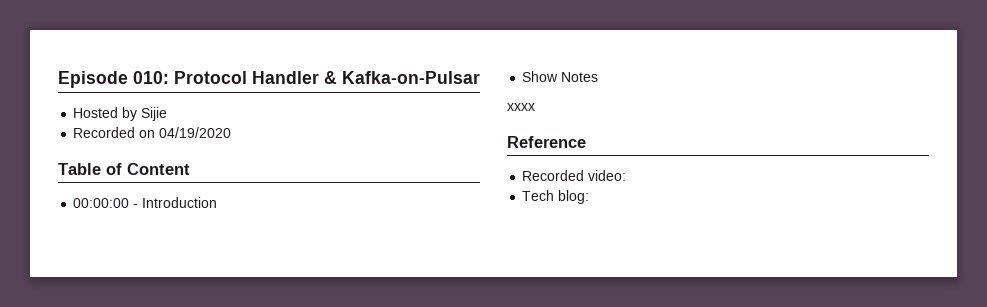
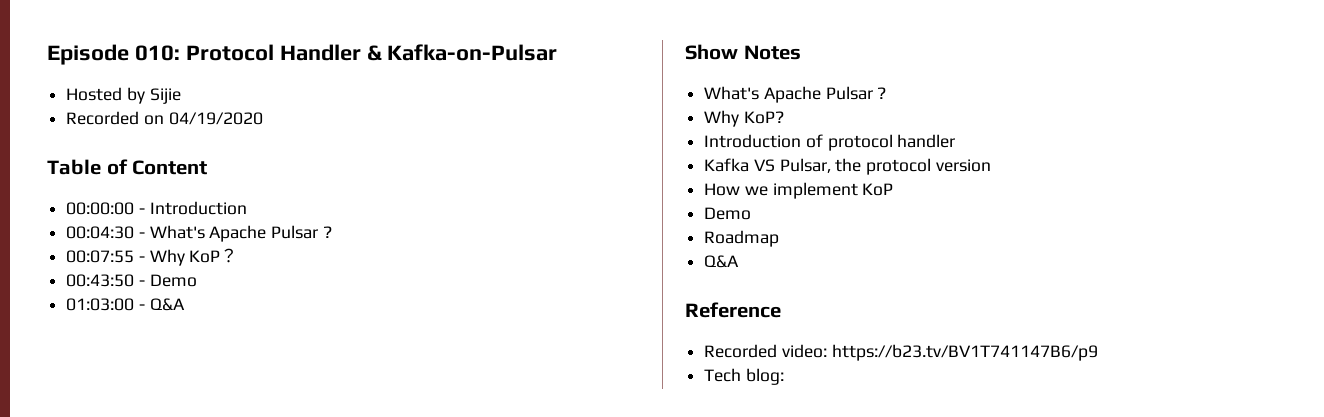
+ 00:04:30 - What's Apache Pulsar ?
+ 00:07:55 - Why KoP？
+ 00:43:50 - Demo
+ 01:03:00 - Q&A
  Show Notes
- xxxx
+ What's Apache Pulsar ?
+ Why KoP?
+ Introduction of protocol handler
+ Kafka VS Pulsar, the protocol version
+ How we implement KoP
+ Demo
+ Roadmap
+ Q&A
- Recorded video:
+ Recorded video: https://b23.tv/BV1T741147B6/p9

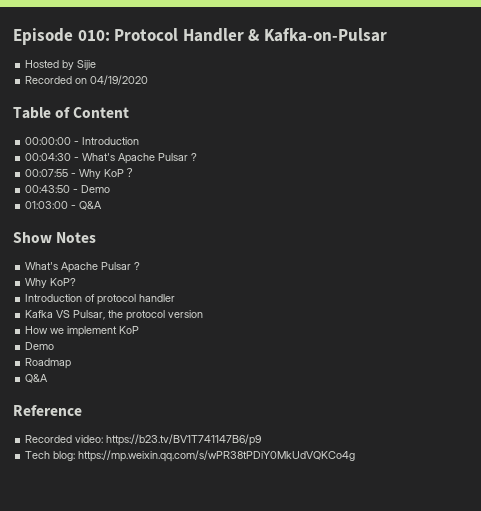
- Tech blog:
+ Tech blog: https://mp.weixin.qq.com/s/wPR38tPDiY0MkUdVQKCo4g

